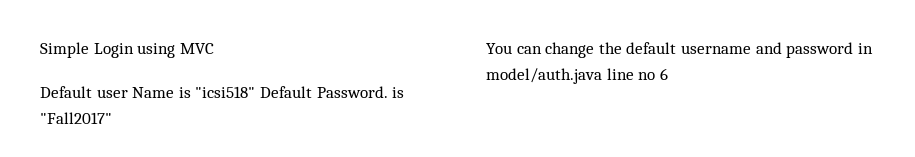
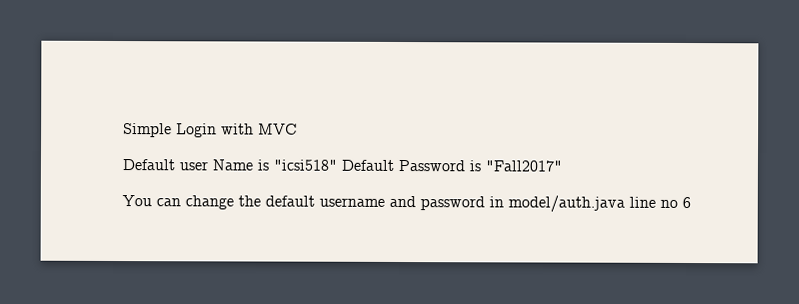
- Simple Login using MVC
+ Simple Login with MVC
- Default user Name is "icsi518" Default Password. is "Fall2017"
+ Default user Name is "icsi518" Default Password is "Fall2017"

